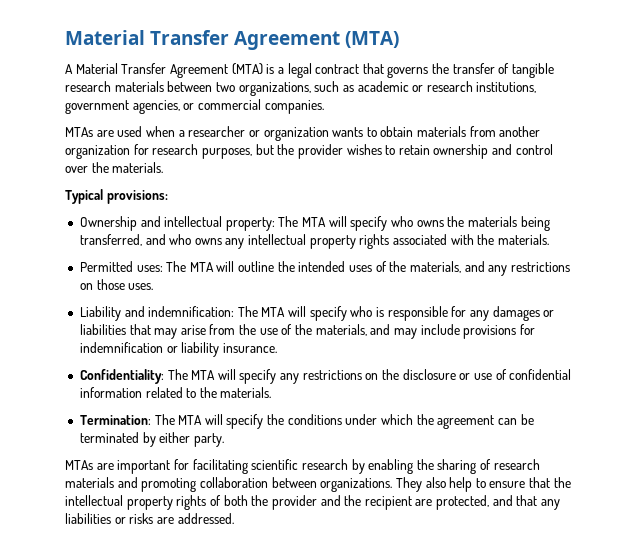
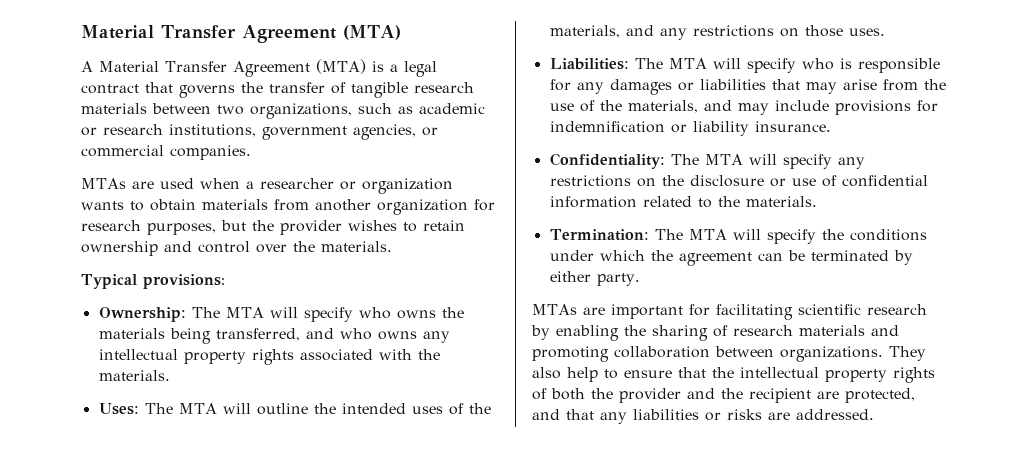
- Ownership and intellectual property: The MTA will specify who owns the materials being transferred, and who owns any intellectual property rights associated with the materials.
+ Ownership: The MTA will specify who owns the materials being transferred, and who owns any intellectual property rights associated with the materials.
- Permitted uses: The MTA will outline the intended uses of the materials, and any restrictions on those uses.
+ Uses: The MTA will outline the intended uses of the materials, and any restrictions on those uses.
- Liability and indemnification: The MTA will specify who is responsible for any damages or liabilities that may arise from the use of the materials, and may include provisions for indemnification or liability insurance.
+ Liabilities: The MTA will specify who is responsible for any damages or liabilities that may arise from the use of the materials, and may include provisions for indemnification or liability insurance.

